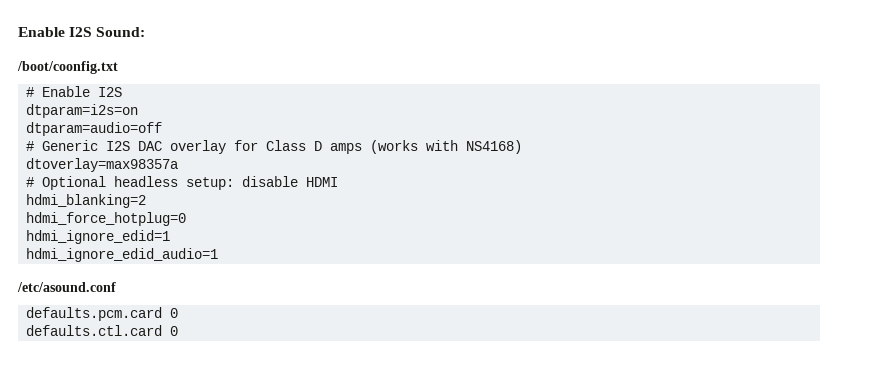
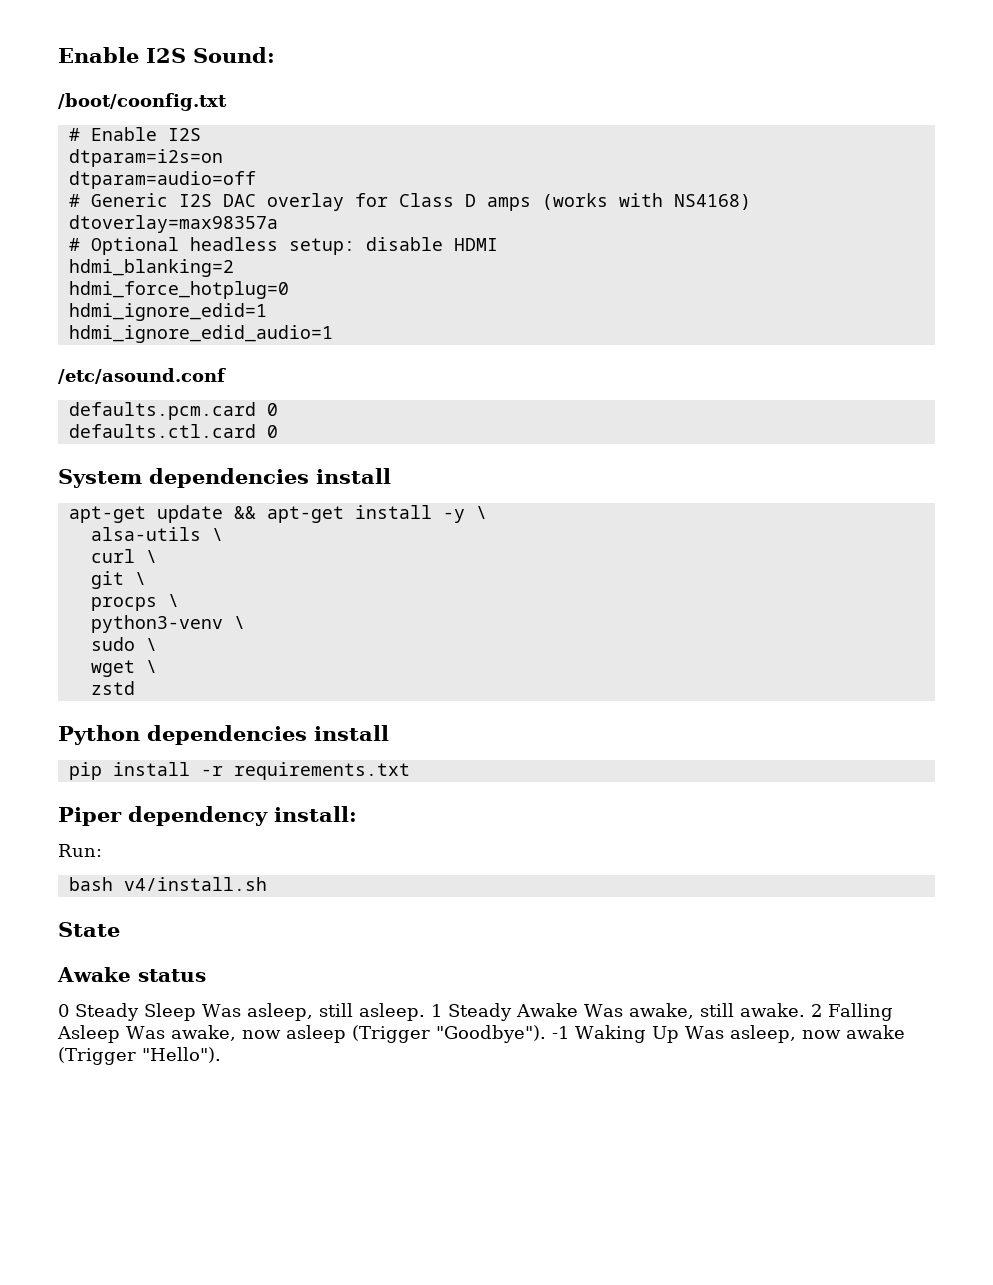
+ System dependencies install
+ apt-get update && apt-get install -y \
+ alsa-utils \
+ curl \
+ git \
+ procps \
+ python3-venv \
+ sudo \
+ wget \
+ zstd
+ Python dependencies install
+ pip install -r requirements.txt
+ Piper dependency install:
+ Run:
+ bash v4/install.sh
+ State
+ Awake status
+ 0 Steady Sleep Was asleep, still asleep. 1 Steady Awake Was awake, still awake. 2 Falling Asleep Was awake, now asleep (Trigger "Goodbye"). -1 Waking Up Was asleep, now awake (Trigger "Hello").

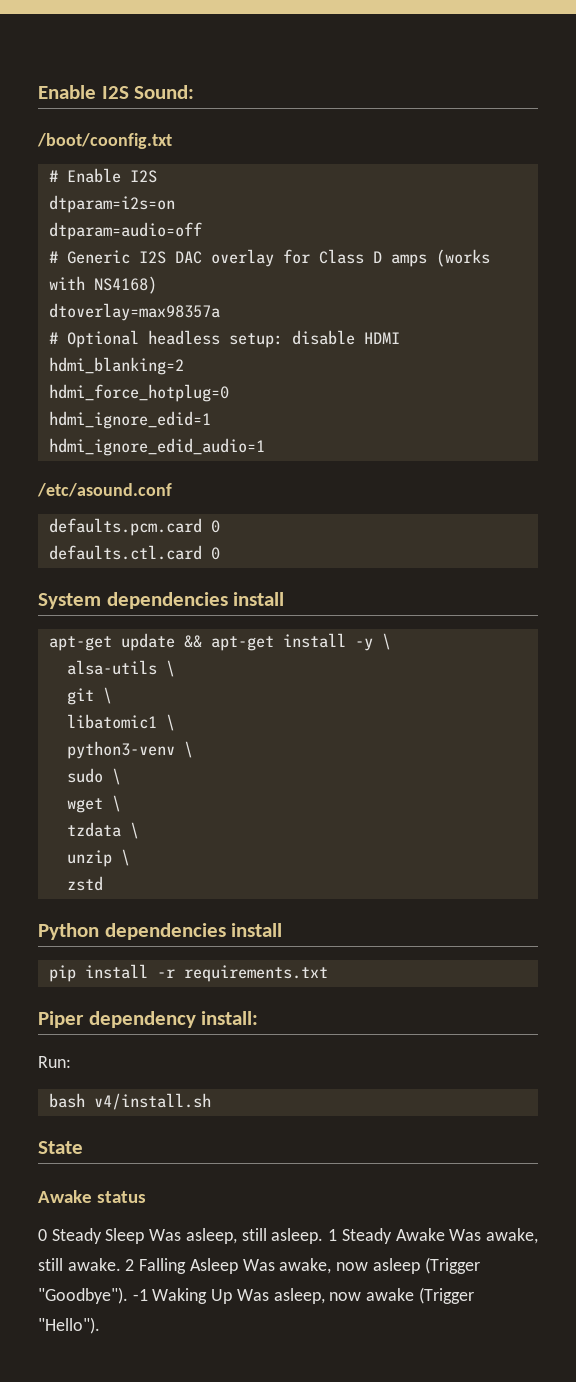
- curl \
- procps \
+ libatomic1 \
+ tzdata \
+ unzip \

